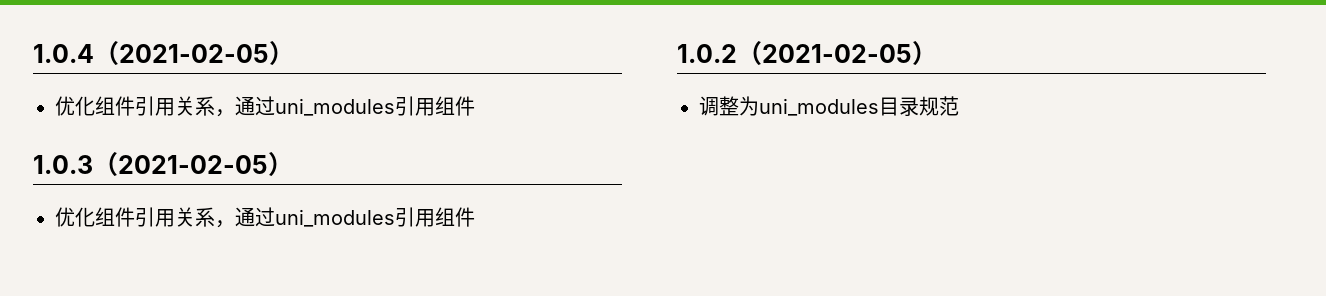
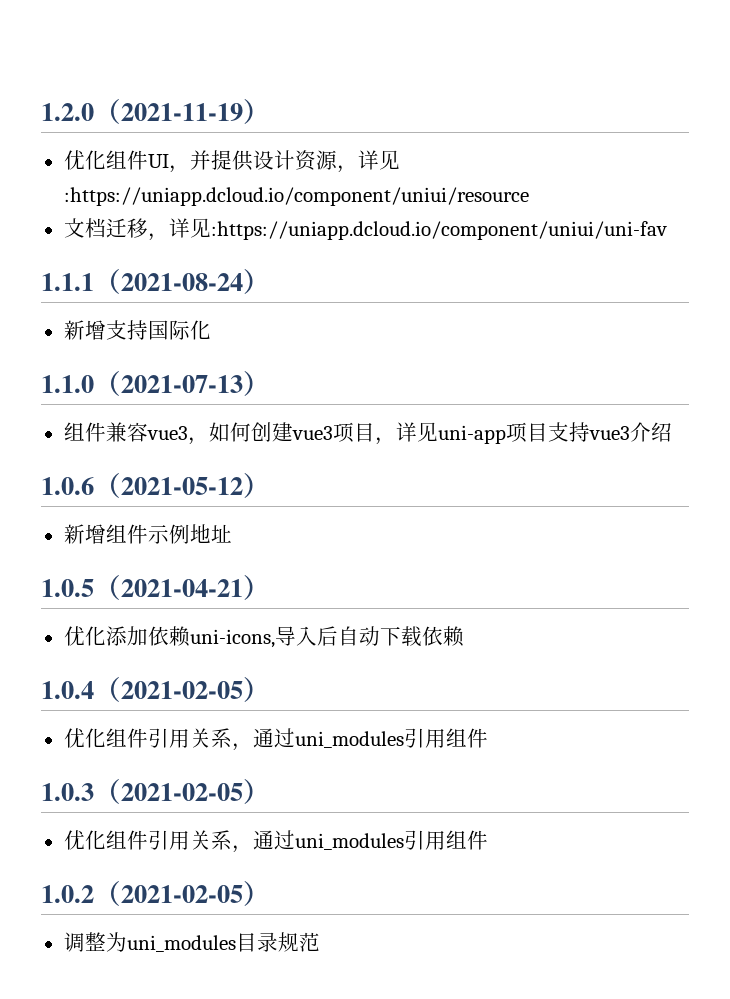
+ 1.2.0（2021-11-19）
+ 优化组件UI，并提供设计资源，详见:https://uniapp.dcloud.io/component/uniui/resource
+ 文档迁移，详见:https://uniapp.dcloud.io/component/uniui/uni-fav
+ 1.1.1（2021-08-24）
+ 新增支持国际化
+ 1.1.0（2021-07-13）
+ 组件兼容vue3，如何创建vue3项目，详见uni-app项目支持vue3介绍
+ 1.0.6（2021-05-12）
+ 新增组件示例地址
+ 1.0.5（2021-04-21）
+ 优化添加依赖uni-icons,导入后自动下载依赖

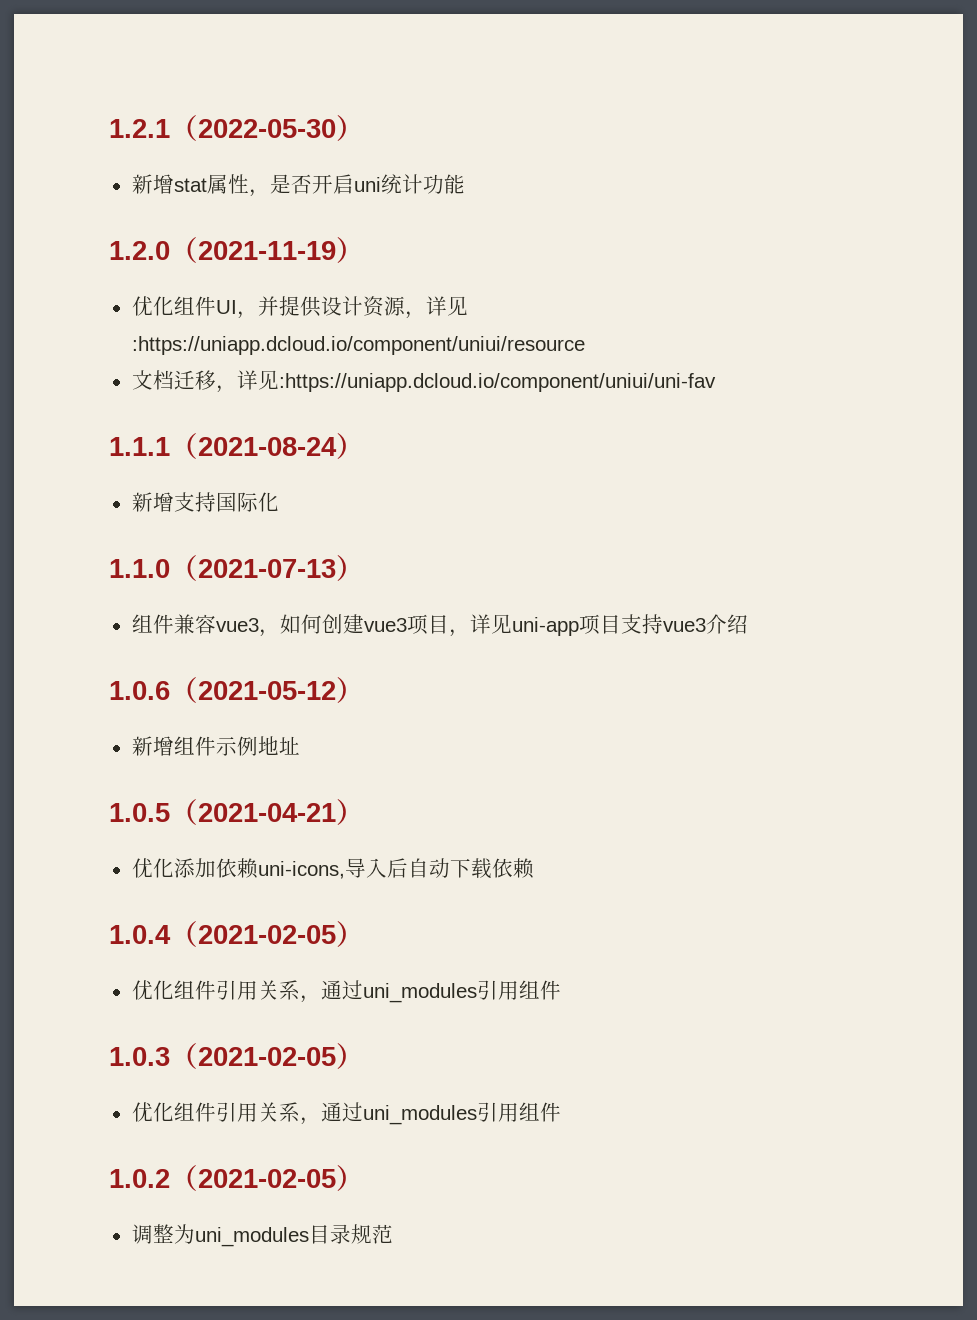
+ 1.2.1（2022-05-30）
+ 新增stat属性，是否开启uni统计功能

